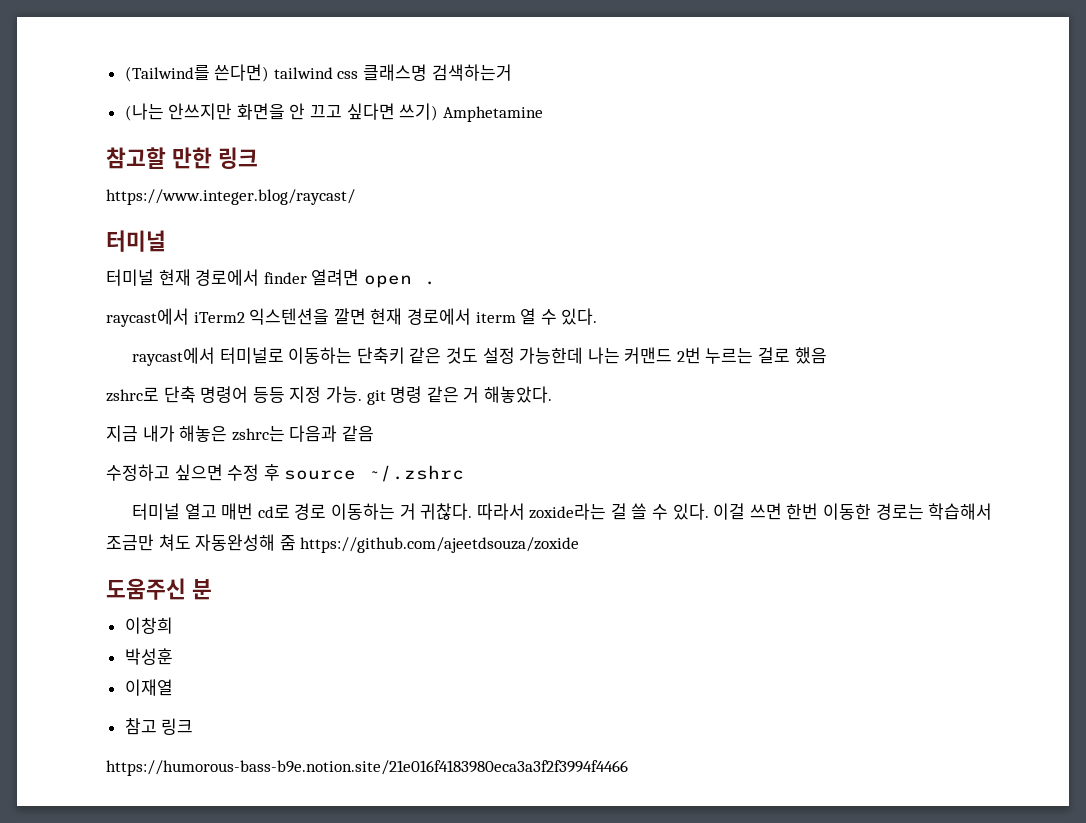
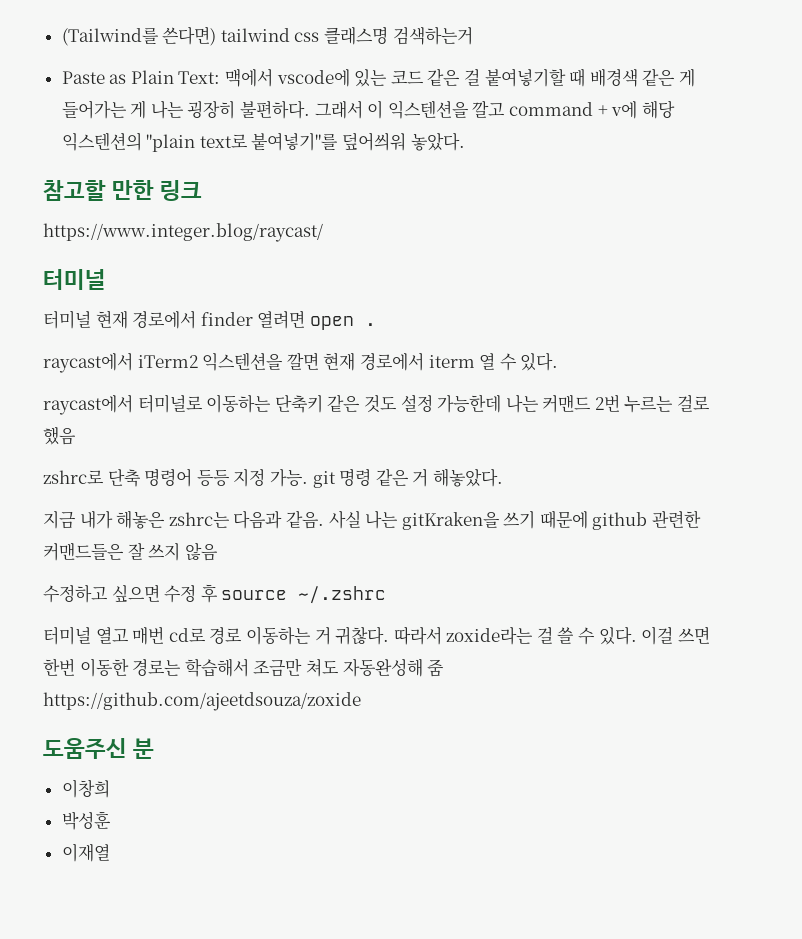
- (나는 안쓰지만 화면을 안 끄고 싶다면 쓰기) Amphetamine
+ Paste as Plain Text: 맥에서 vscode에 있는 코드 같은 걸 붙여넣기할 때 배경색 같은 게 들어가는 게 나는 굉장히 불편하다. 그래서 이 익스텐션을 깔고 command + v에 해당 익스텐션의 "plain text로 붙여넣기"를 덮어씌워 놓았다.
- 지금 내가 해놓은 zshrc는 다음과 같음
+ 지금 내가 해놓은 zshrc는 다음과 같음. 사실 나는 gitKraken을 쓰기 때문에 github 관련한 커맨드들은 잘 쓰지 않음
- 참고 링크
- https://humorous-bass-b9e.notion.site/21e016f4183980eca3a3f2f3994f4466

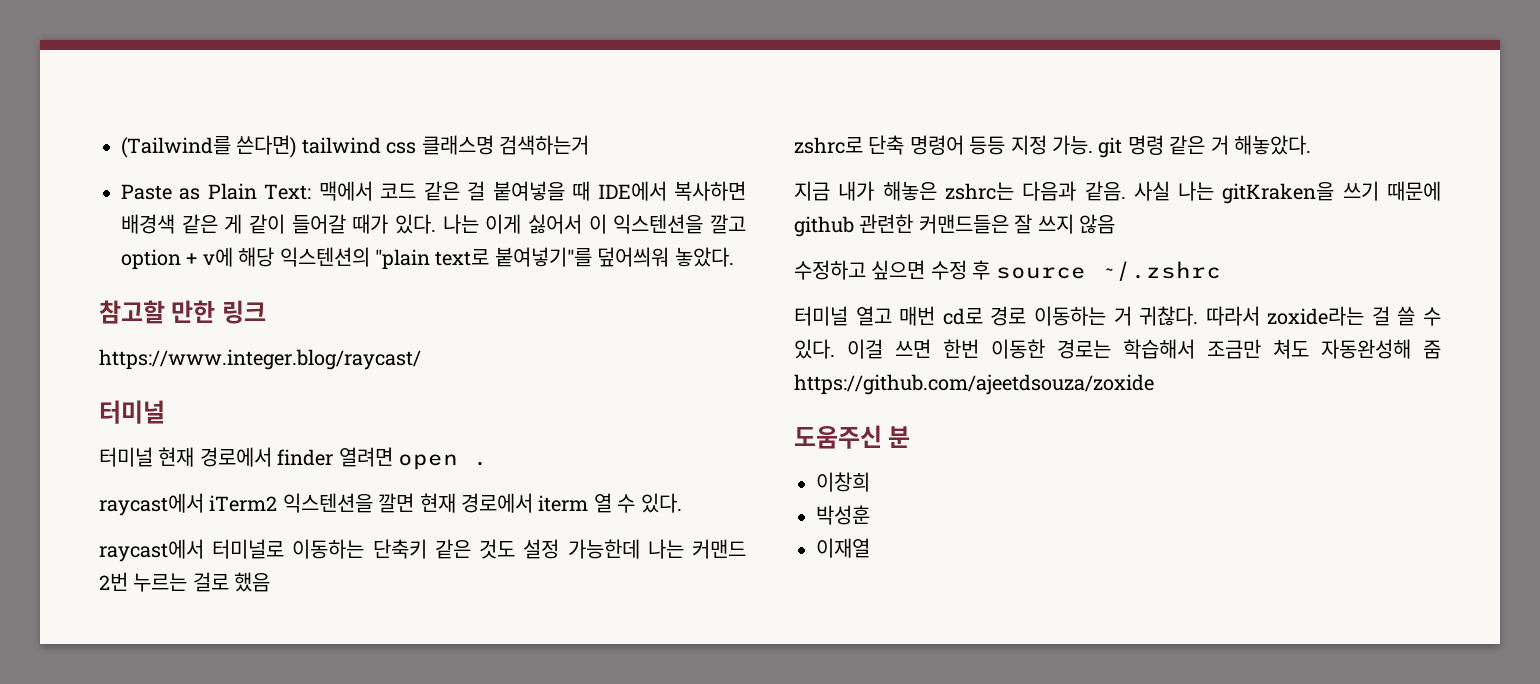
- Paste as Plain Text: 맥에서 vscode에 있는 코드 같은 걸 붙여넣기할 때 배경색 같은 게 들어가는 게 나는 굉장히 불편하다. 그래서 이 익스텐션을 깔고 command + v에 해당 익스텐션의 "plain text로 붙여넣기"를 덮어씌워 놓았다.
+ Paste as Plain Text: 맥에서 코드 같은 걸 붙여넣을 때 IDE에서 복사하면 배경색 같은 게 같이 들어갈 때가 있다. 나는 이게 싫어서 이 익스텐션을 깔고 option + v에 해당 익스텐션의 "plain text로 붙여넣기"를 덮어씌워 놓았다.

